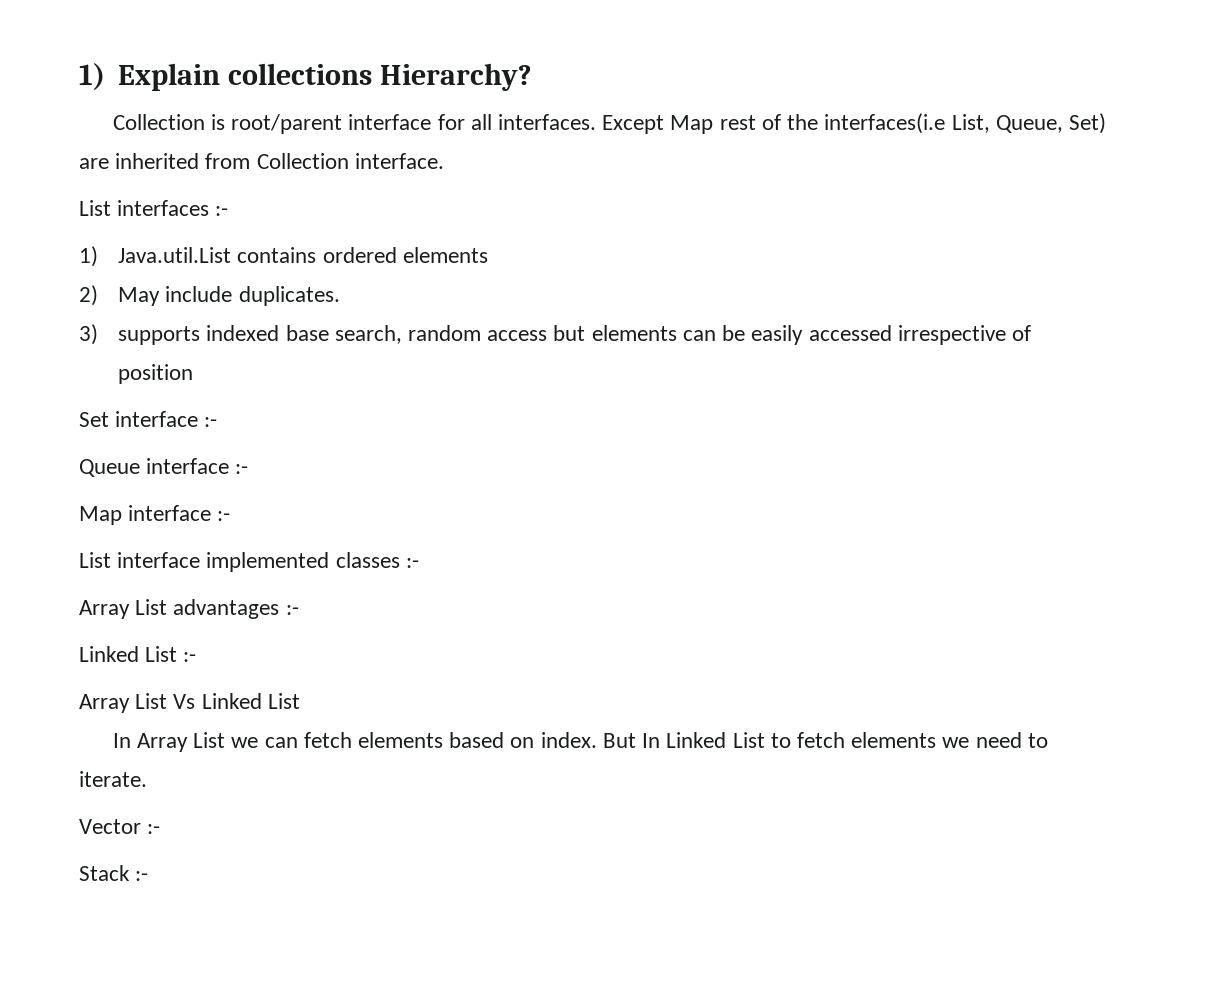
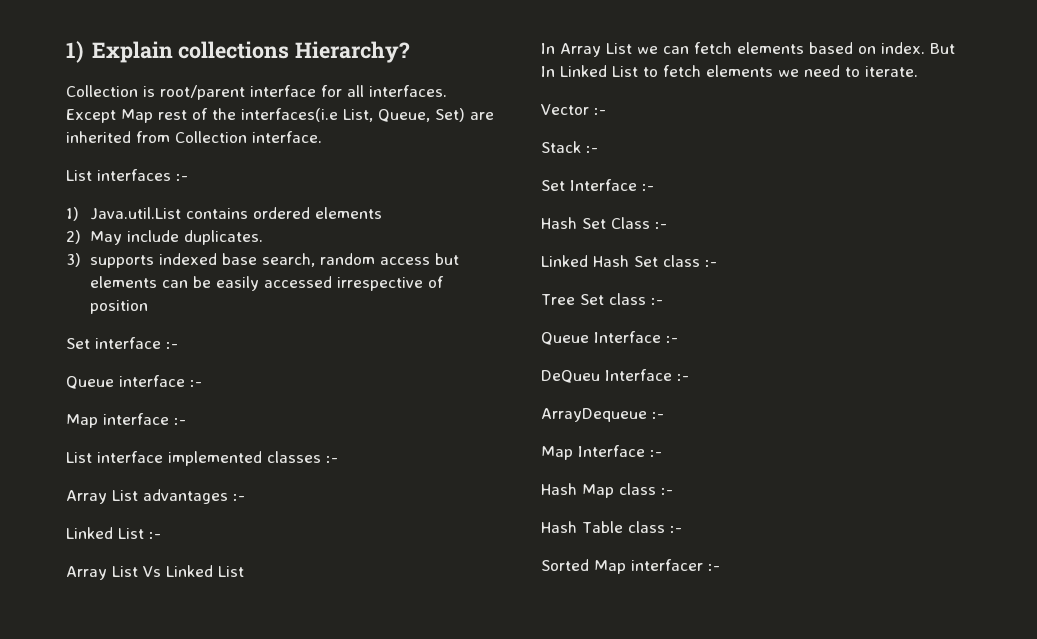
+ Set Interface :-
+ Hash Set Class :-
+ Linked Hash Set class :-
+ Tree Set class :-
+ Queue Interface :-
+ DeQueu Interface :-
+ ArrayDequeue :-
+ Map Interface :-
+ Hash Map class :-
+ Hash Table class :-
+ Sorted Map interfacer :-

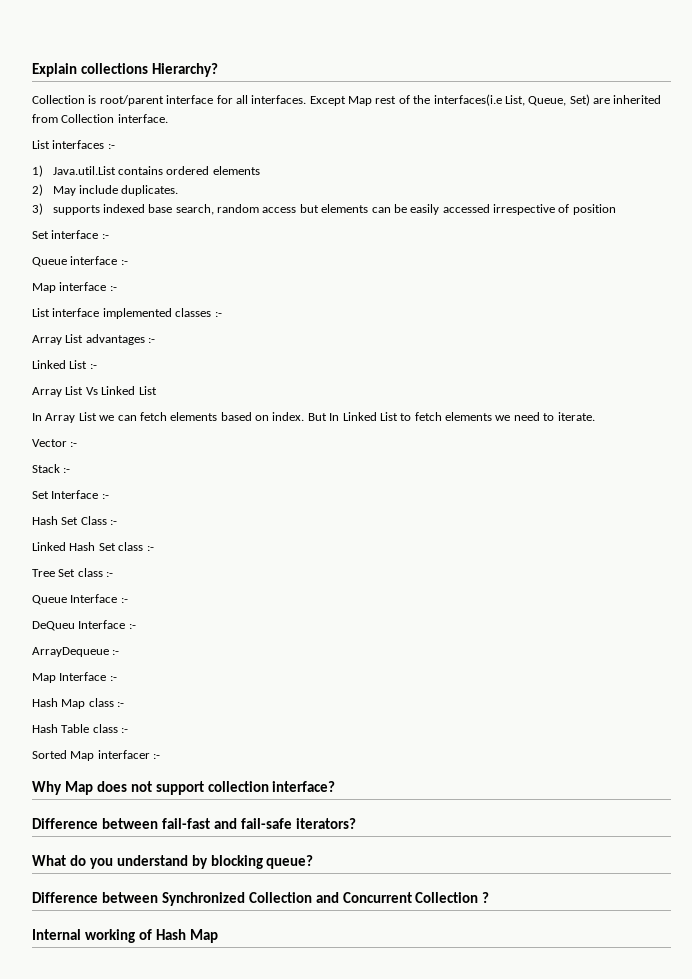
- 1) Explain collections Hierarchy?
+ Explain collections Hierarchy?
+ Why Map does not support collection interface?
+ Difference between fail-fast and fail-safe iterators?
+ What do you understand by blocking queue?
+ Difference between Synchronized Collection and Concurrent Collection ?
+ Internal working of Hash Map

